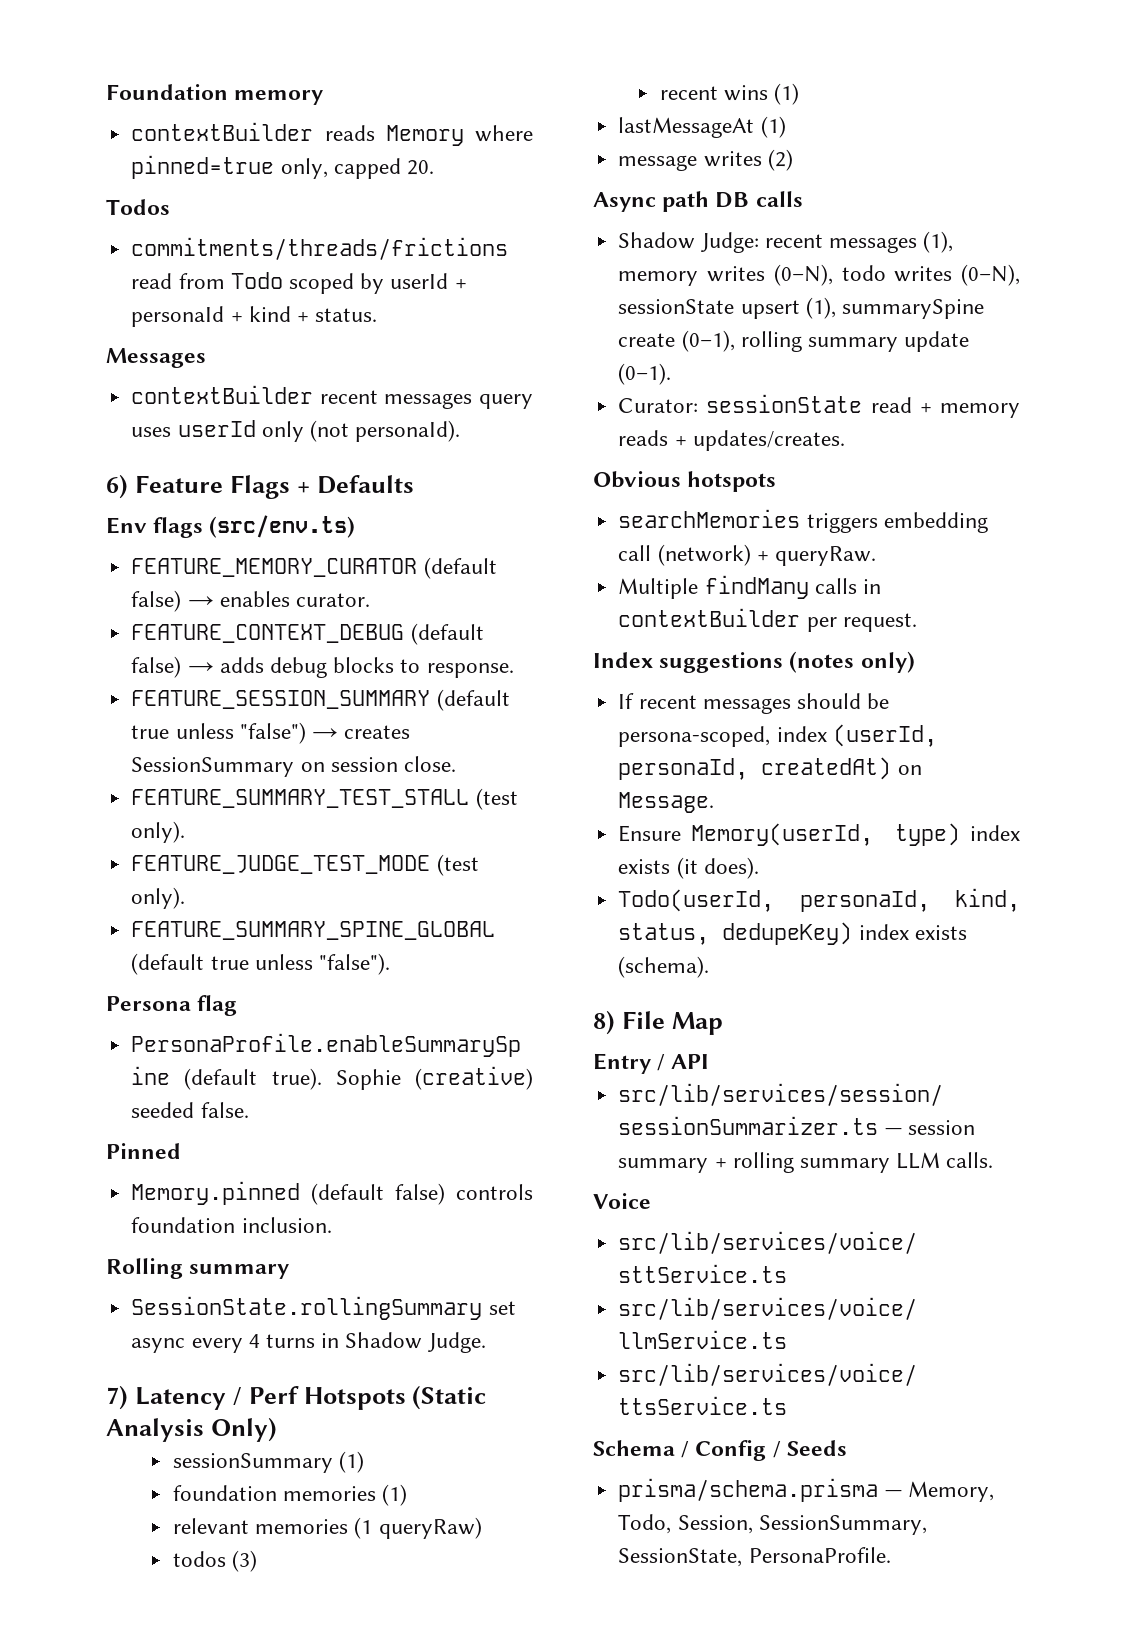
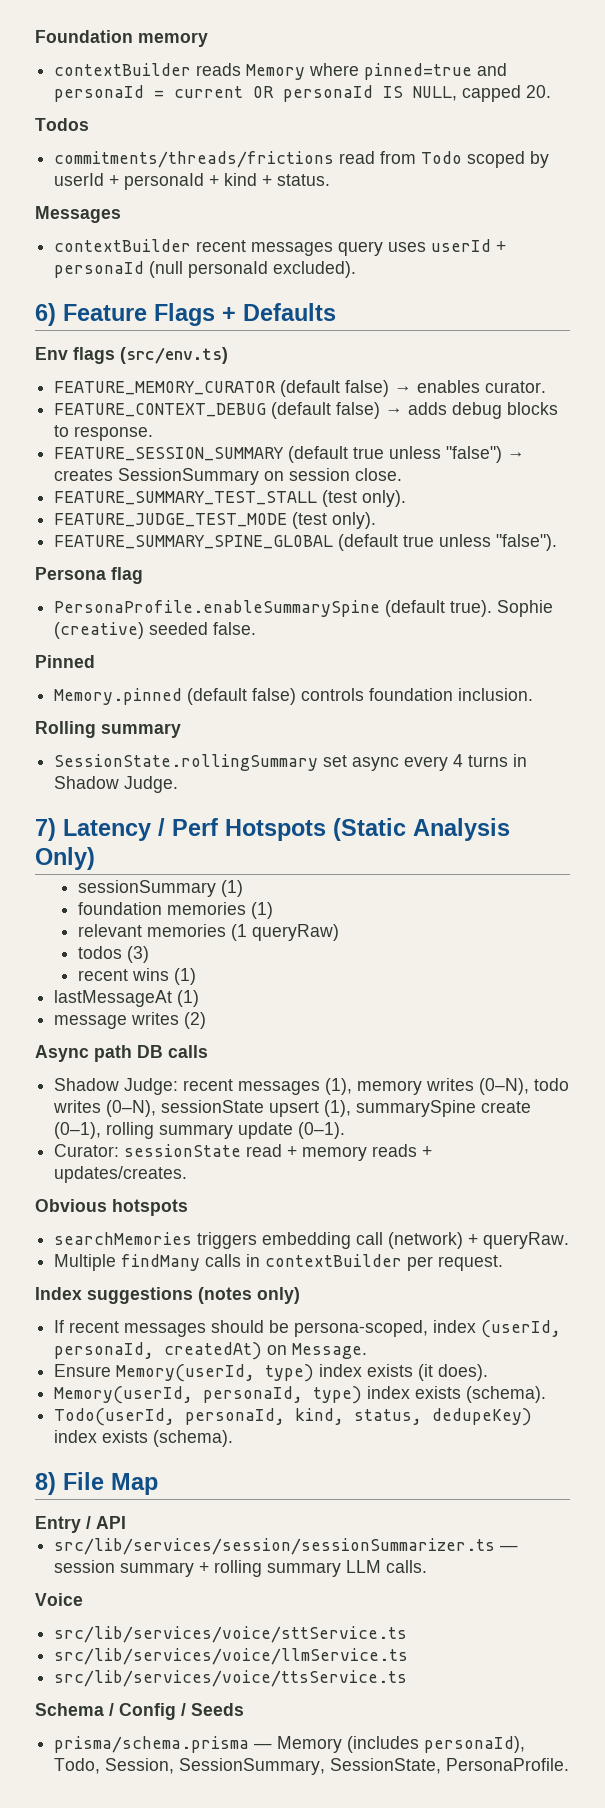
- contextBuilder reads Memory where pinned=true only, capped 20.
+ contextBuilder reads Memory where pinned=true and personaId = current OR personaId IS NULL, capped 20.
- contextBuilder recent messages query uses userId only (not personaId).
+ contextBuilder recent messages query uses userId + personaId (null personaId excluded).
+ Memory(userId, personaId, type) index exists (schema).
- prisma/schema.prisma — Memory, Todo, Session, SessionSummary, SessionState, PersonaProfile.
+ prisma/schema.prisma — Memory (includes personaId), Todo, Session, SessionSummary, SessionState, PersonaProfile.

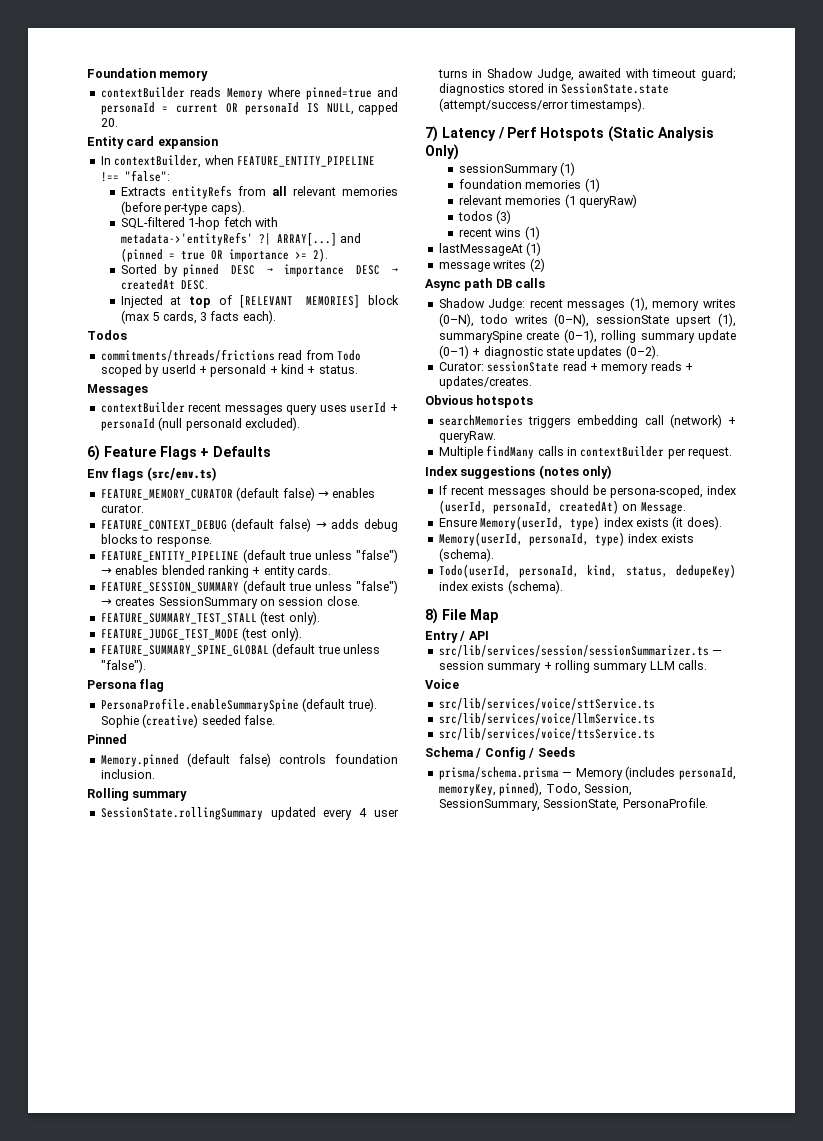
+ Entity card expansion
+ In contextBuilder, when FEATURE_ENTITY_PIPELINE !== "false":
+ Extracts entityRefs from all relevant memories (before per‑type caps).
+ SQL‑filtered 1‑hop fetch with metadata->'entityRefs' ?| ARRAY[...] and (pinned = true OR importance >= 2).
+ Sorted by pinned DESC → importance DESC → createdAt DESC.
+ Injected at top of [RELEVANT MEMORIES] block (max 5 cards, 3 facts each).
+ FEATURE_ENTITY_PIPELINE (default true unless "false") → enables blended ranking + entity cards.
- SessionState.rollingSummary set async every 4 turns in Shadow Judge.
+ SessionState.rollingSummary updated every 4 user turns in Shadow Judge, awaited with timeout guard; diagnostics stored in SessionState.state (attempt/success/error timestamps).
- Shadow Judge: recent messages (1), memory writes (0–N), todo writes (0–N), sessionState upsert (1), summarySpine create (0–1), rolling summary update (0–1).
+ Shadow Judge: recent messages (1), memory writes (0–N), todo writes (0–N), sessionState upsert (1), summarySpine create (0–1), rolling summary update (0–1) + diagnostic state updates (0–2).
- prisma/schema.prisma — Memory (includes personaId), Todo, Session, SessionSummary, SessionState, PersonaProfile.
+ prisma/schema.prisma — Memory (includes personaId, memoryKey, pinned), Todo, Session, SessionSummary, SessionState, PersonaProfile.

